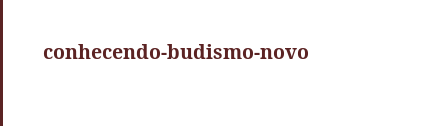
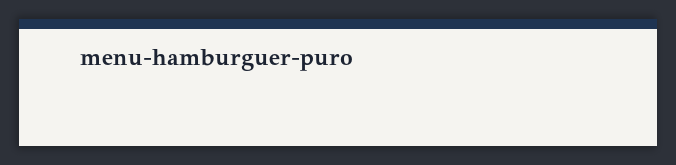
- conhecendo-budismo-novo
+ menu-hamburguer-puro

